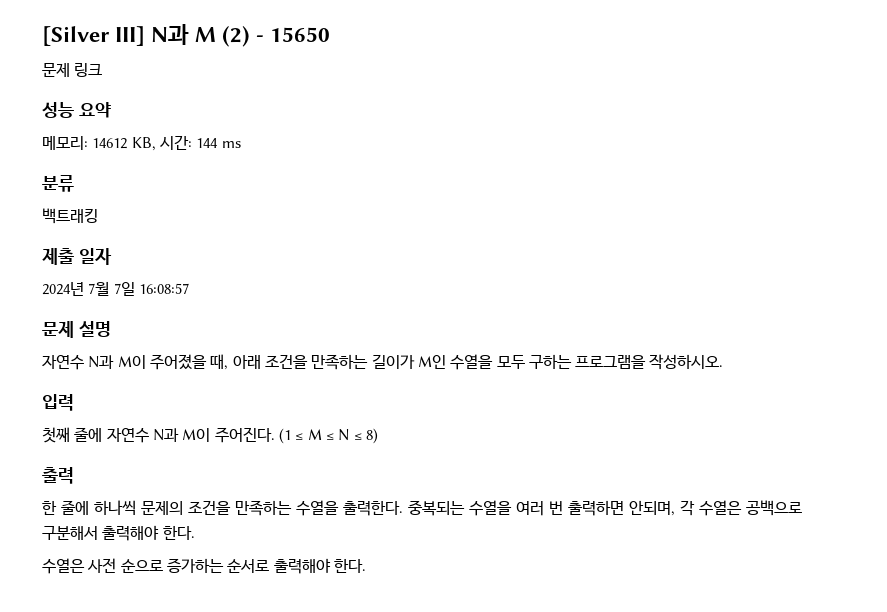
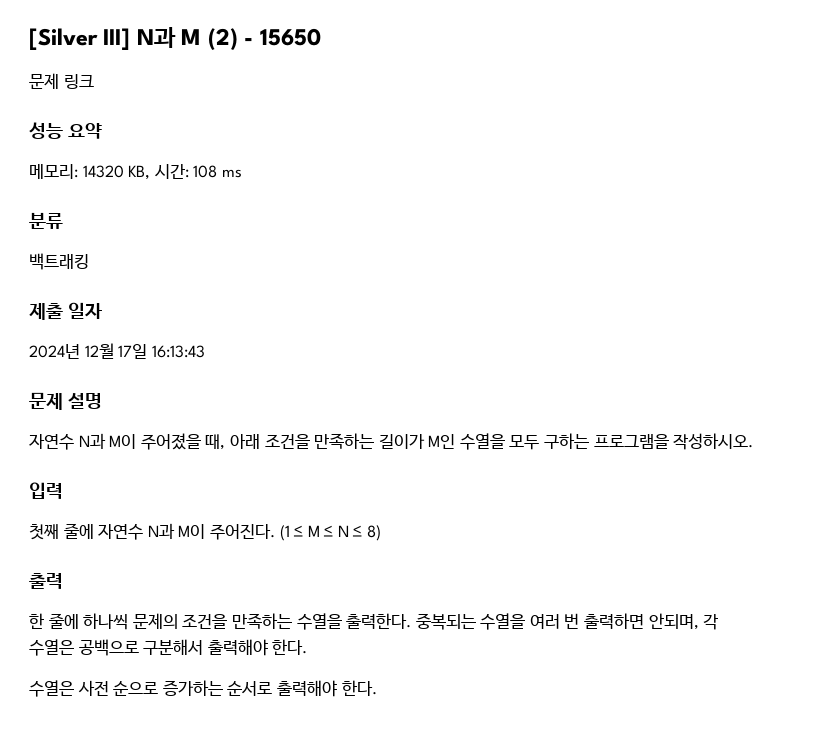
- 메모리: 14612 KB, 시간: 144 ms
+ 메모리: 14320 KB, 시간: 108 ms
- 2024년 7월 7일 16:08:57
+ 2024년 12월 17일 16:13:43

